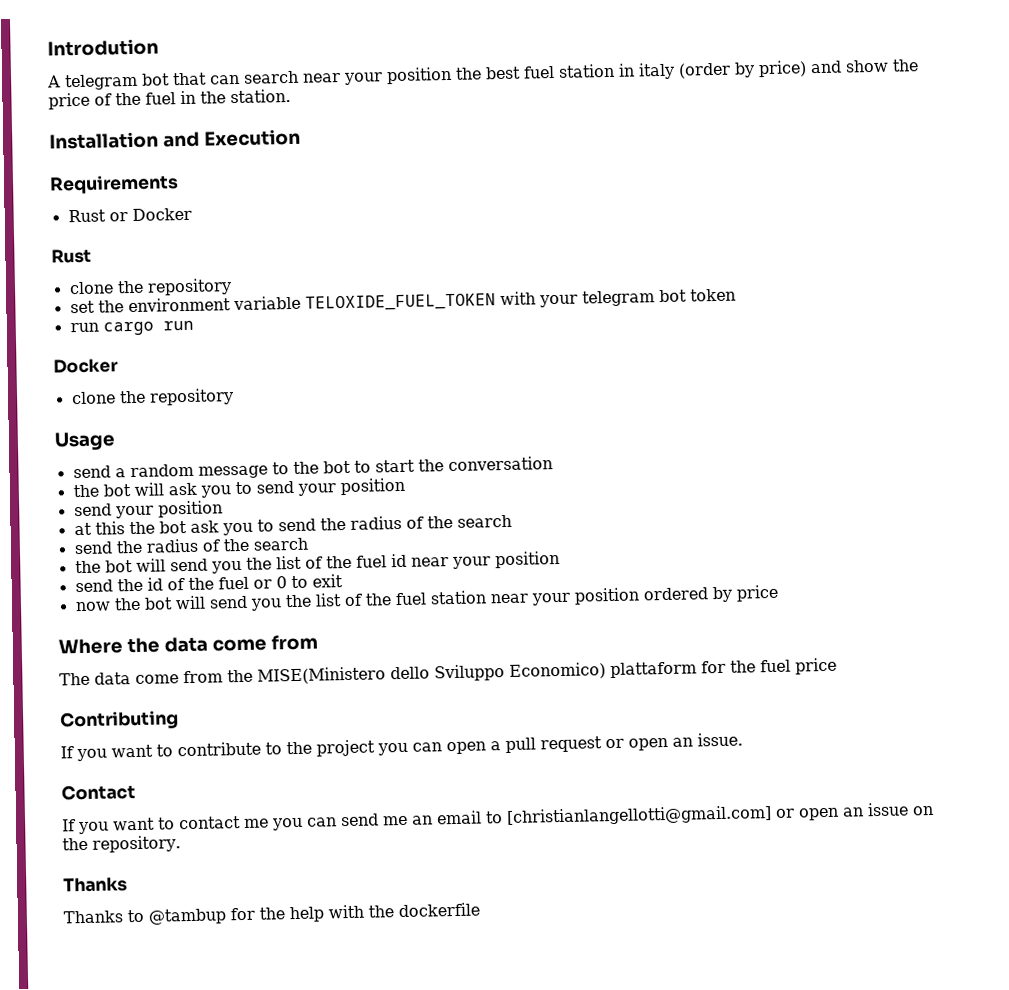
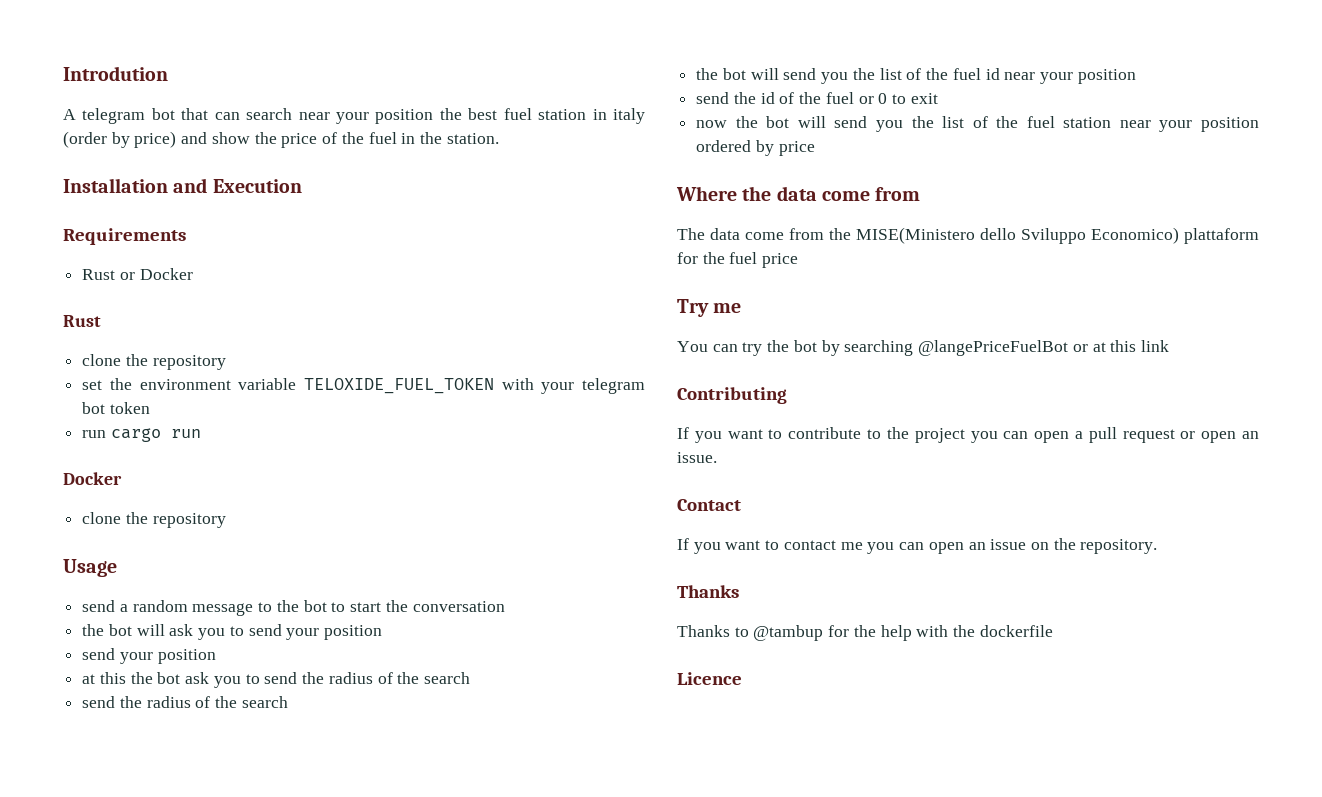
+ Try me
+ You can try the bot by searching @langePriceFuelBot or at this link
- If you want to contact me you can send me an email to [christianlangellotti@gmail.com] or open an issue on the repository.
+ If you want to contact me you can open an issue on the repository.
+ Licence

